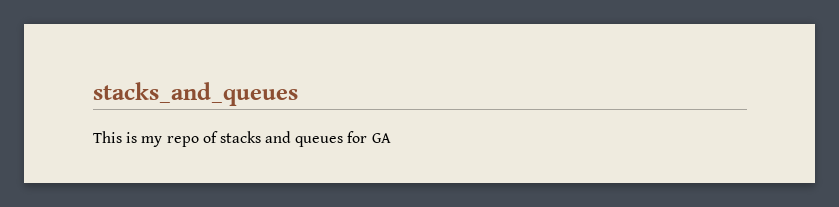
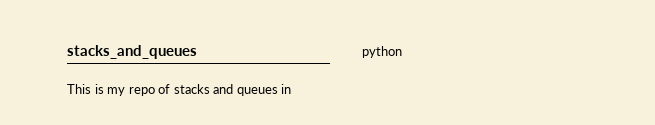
- This is my repo of stacks and queues for GA
+ This is my repo of stacks and queues in python

